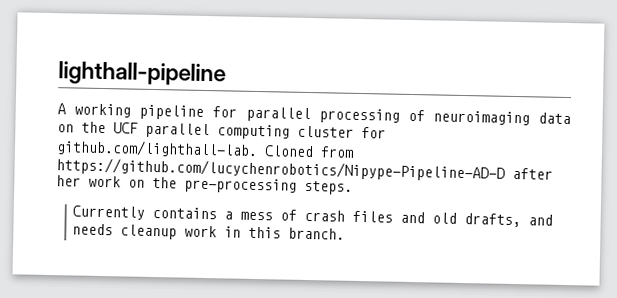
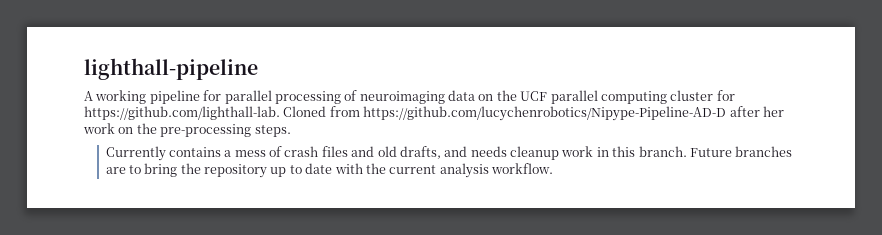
- A working pipeline for parallel processing of neuroimaging data on the UCF parallel computing cluster for github.com/lighthall-lab. Cloned from https://github.com/lucychenrobotics/Nipype-Pipeline-AD-D after her work on the pre-processing steps.
+ A working pipeline for parallel processing of neuroimaging data on the UCF parallel computing cluster for https://github.com/lighthall-lab. Cloned from https://github.com/lucychenrobotics/Nipype-Pipeline-AD-D after her work on the pre-processing steps.
+ Future branches are to bring the repository up to date with the current analysis workflow.

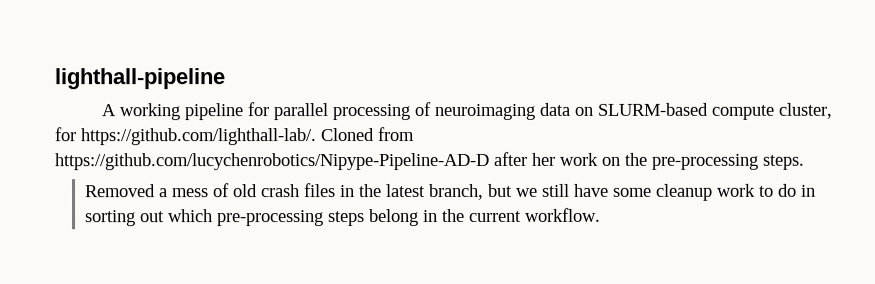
- A working pipeline for parallel processing of neuroimaging data on the UCF parallel computing cluster for https://github.com/lighthall-lab. Cloned from https://github.com/lucychenrobotics/Nipype-Pipeline-AD-D after her work on the pre-processing steps.
+ A working pipeline for parallel processing of neuroimaging data on SLURM-based compute cluster, for https://github.com/lighthall-lab/. Cloned from https://github.com/lucychenrobotics/Nipype-Pipeline-AD-D after her work on the pre-processing steps.
- Currently contains a mess of crash files and old drafts, and needs cleanup work in this branch. Future branches are to bring the repository up to date with the current analysis workflow.
+ Removed a mess of old crash files in the latest branch, but we still have some cleanup work to do in sorting out which pre-processing steps belong in the current workflow.

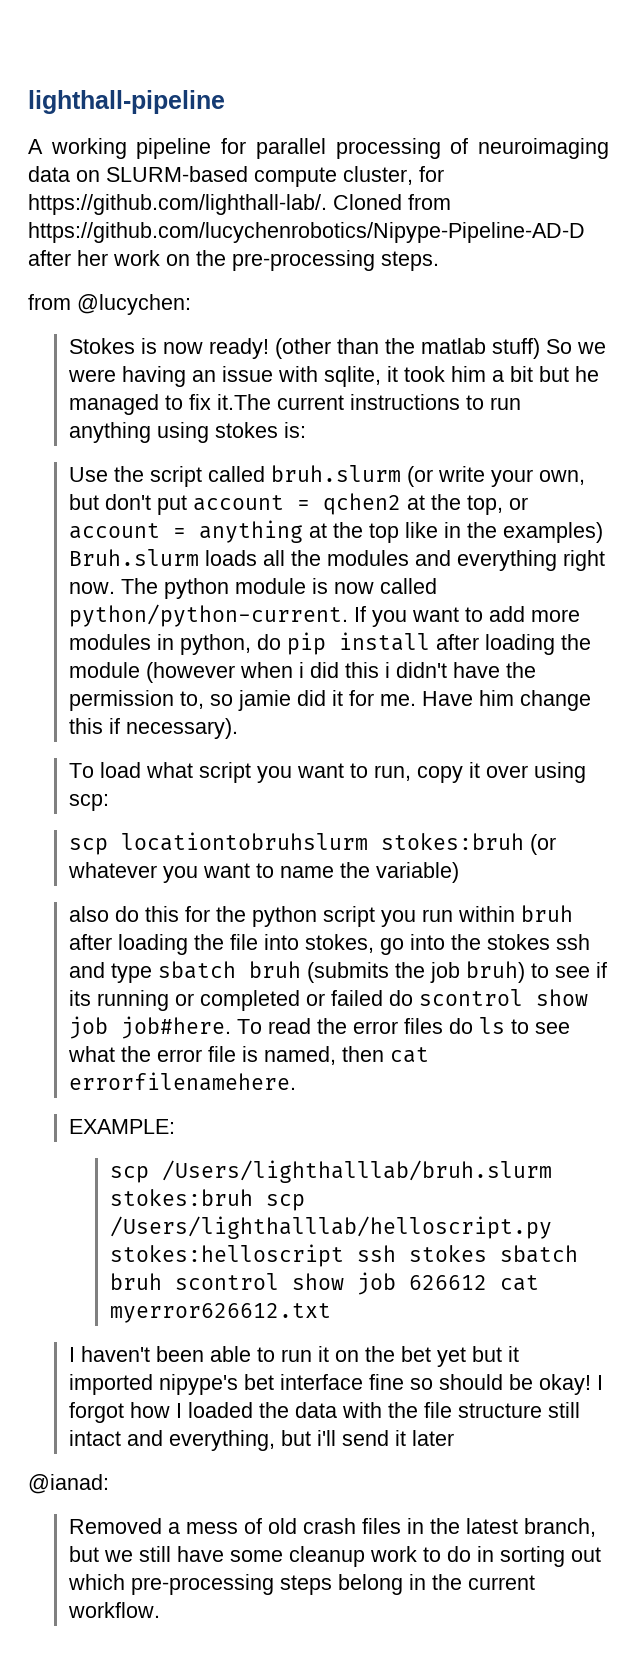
+ from @lucychen:
+ Stokes is now ready! (other than the matlab stuff) So we were having an issue with sqlite, it took him a bit but he managed to fix it.The current instructions to run anything using stokes is:
+ Use the script called bruh.slurm (or write your own, but don't put account = qchen2 at the top, or account = anything at the top like in the examples) Bruh.slurm loads all the modules and everything right now. The python module is now called python/python-current. If you want to add more modules in python, do pip install after loading the module (however when i did this i didn't have the permission to, so jamie did it for me. Have him change this if necessary).
+ To load what script you want to run, copy it over using scp:
+ scp locationtobruhslurm stokes:bruh (or whatever you want to name the variable)
+ also do this for the python script you run within bruh after loading the file into stokes, go into the stokes ssh and type sbatch bruh (submits the job bruh) to see if its running or completed or failed do scontrol show job job#here. To read the error files do ls to see what the error file is named, then cat errorfilenamehere.
+ EXAMPLE:
+ scp /Users/lighthalllab/bruh.slurm stokes:bruh scp /Users/lighthalllab/helloscript.py stokes:helloscript ssh stokes sbatch bruh scontrol show job 626612 cat myerror626612.txt
+ I haven't been able to run it on the bet yet but it imported nipype's bet interface fine so should be okay! I forgot how I loaded the data with the file structure still intact and everything, but i'll send it later
+ @ianad:

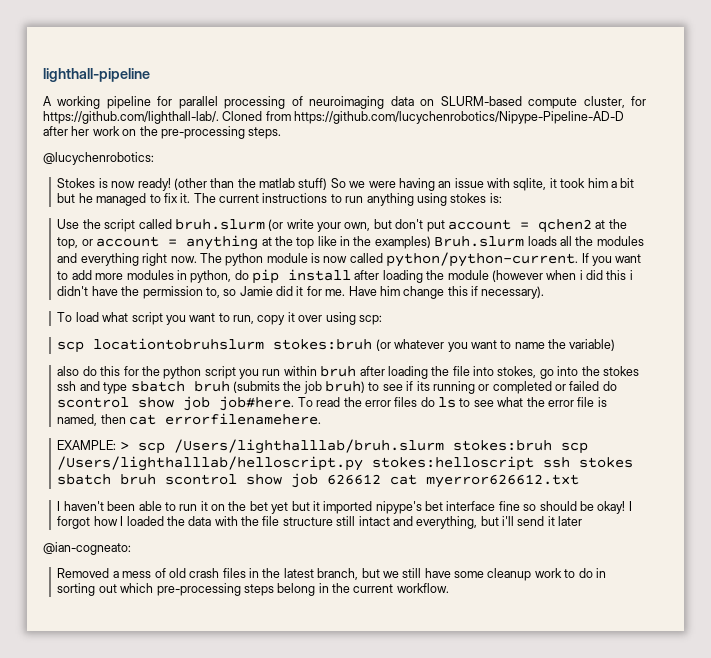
- from @lucychen:
+ @lucychenrobotics:
- (other than the matlab stuff) So we were having an issue with sqlite, it took him a bit but he managed to fix it.The current instructions to run anything using stokes is:
+ (other than the matlab stuff) So we were having an issue with sqlite, it took him a bit but he managed to fix it. The current instructions to run anything using stokes is:
- If you want to add more modules in python, do pip install after loading the module (however when i did this i didn't have the permission to, so jamie did it for me.
+ If you want to add more modules in python, do pip install after loading the module (however when i did this i didn't have the permission to, so Jamie did it for me.
- EXAMPLE:
- scp /Users/lighthalllab/bruh.slurm stokes:bruh scp /Users/lighthalllab/helloscript.py stokes:helloscript ssh stokes sbatch bruh scontrol show job 626612 cat myerror626612.txt
+ EXAMPLE: > scp /Users/lighthalllab/bruh.slurm stokes:bruh scp /Users/lighthalllab/helloscript.py stokes:helloscript ssh stokes sbatch bruh scontrol show job 626612 cat myerror626612.txt
- @ianad:
+ @ian-cogneato:

